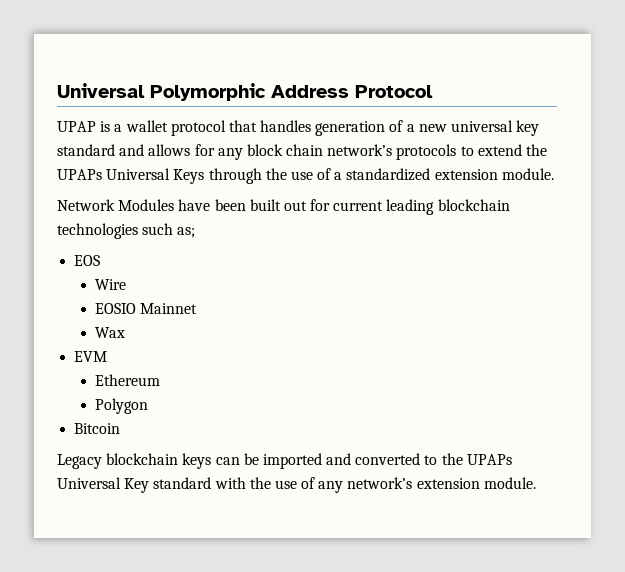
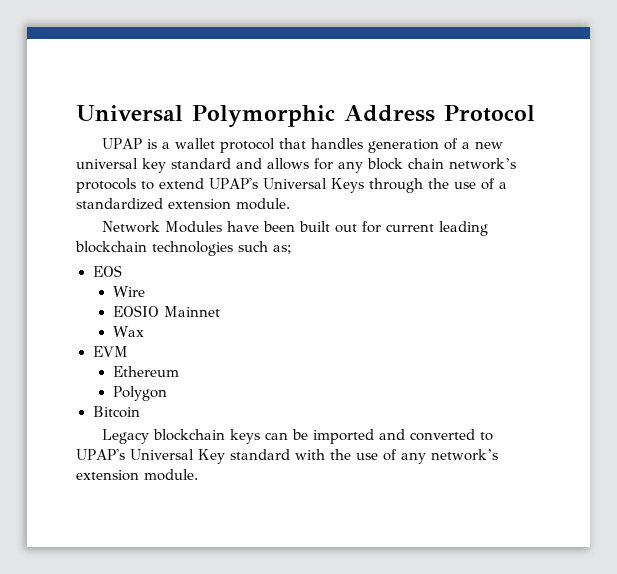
- UPAP is a wallet protocol that handles generation of a new universal key standard and allows for any block chain network’s protocols to extend the UPAPs Universal Keys through the use of a standardized extension module.
+ UPAP is a wallet protocol that handles generation of a new universal key standard and allows for any block chain network’s protocols to extend UPAP's Universal Keys through the use of a standardized extension module.
- Legacy blockchain keys can be imported and converted to the UPAPs Universal Key standard with the use of any network’s extension module.
+ Legacy blockchain keys can be imported and converted to UPAP's Universal Key standard with the use of any network’s extension module.

